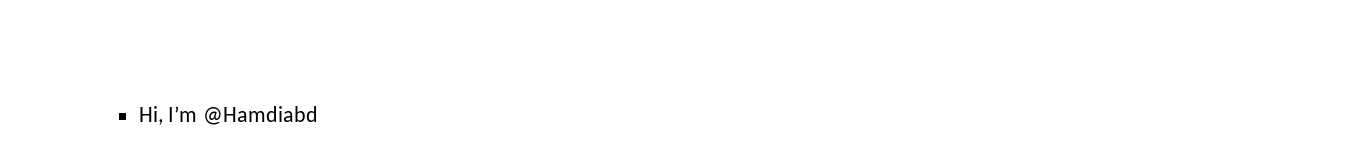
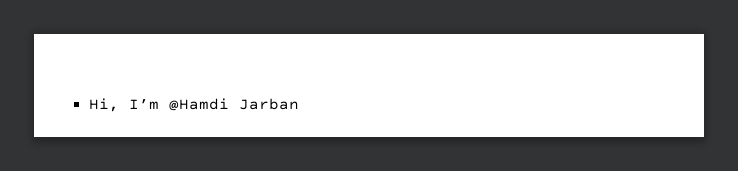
- Hi, I’m @Hamdiabd
+ Hi, I’m @Hamdi Jarban

